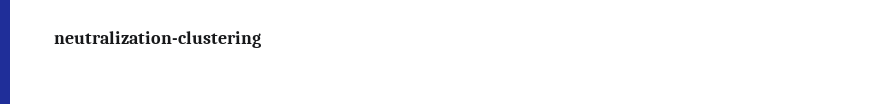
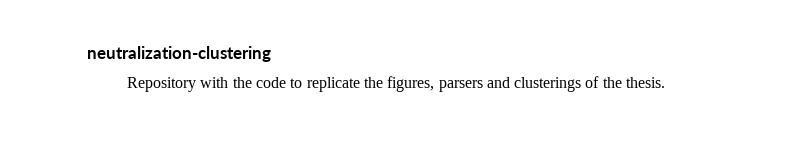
+ Repository with the code to replicate the figures, parsers and clusterings of the thesis.

